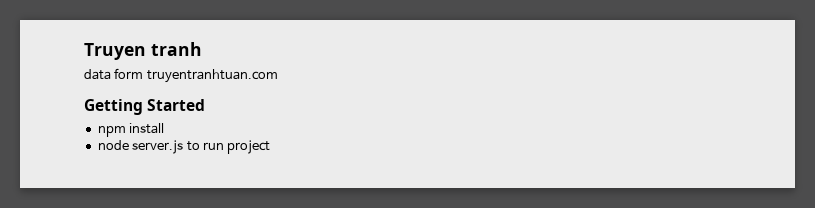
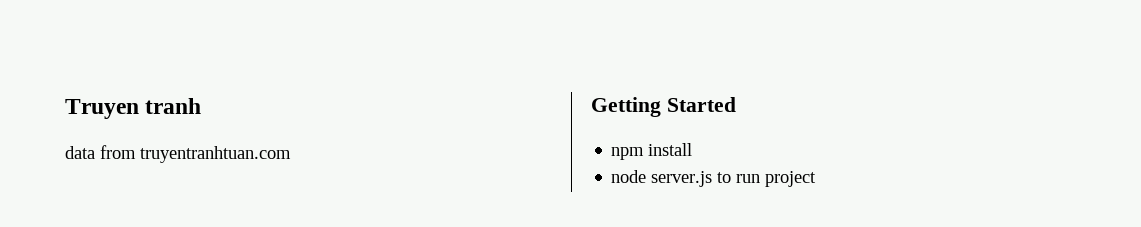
- data form truyentranhtuan.com
+ data from truyentranhtuan.com

